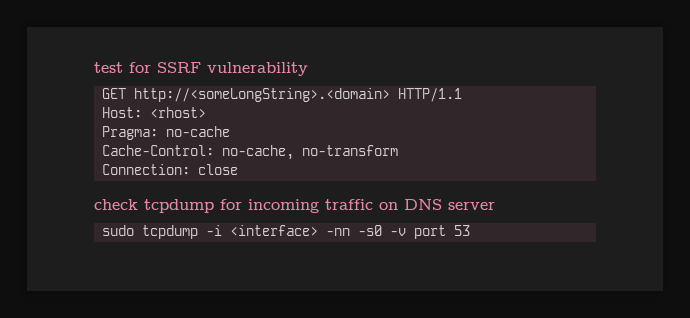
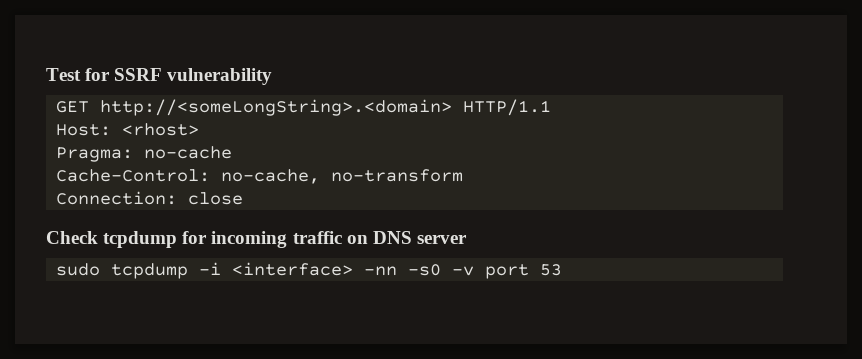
- test for SSRF vulnerability
+ Test for SSRF vulnerability
- check tcpdump for incoming traffic on DNS server
+ Check tcpdump for incoming traffic on DNS server

